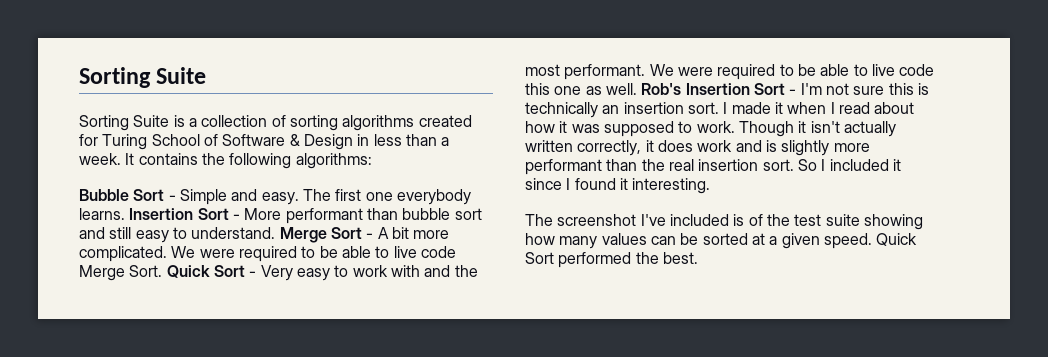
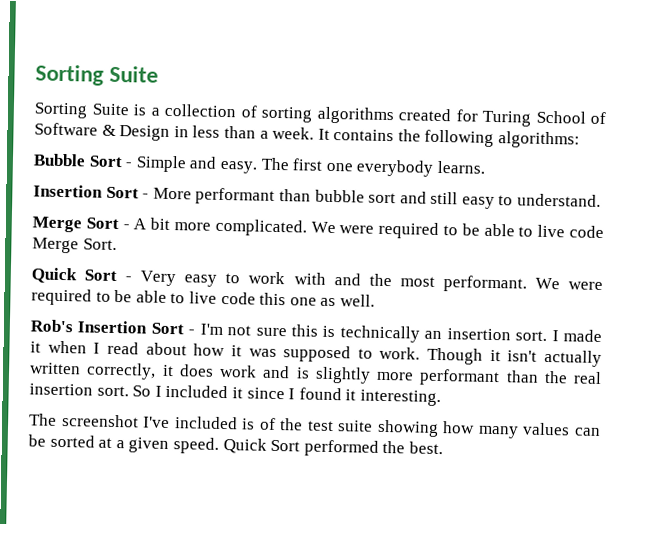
- The first one everybody learns. Insertion Sort - More performant than bubble sort and still easy to understand. Merge Sort - A bit more complicated.
+ The first one everybody learns.
+ Insertion Sort - More performant than bubble sort and still easy to understand.
+ Merge Sort - A bit more complicated.
- We were required to be able to live code Merge Sort. Quick Sort - Very easy to work with and the most performant.
+ We were required to be able to live code Merge Sort.
+ Quick Sort - Very easy to work with and the most performant.
- We were required to be able to live code this one as well. Rob's Insertion Sort - I'm not sure this is technically an insertion sort.
+ We were required to be able to live code this one as well.
+ Rob's Insertion Sort - I'm not sure this is technically an insertion sort.

